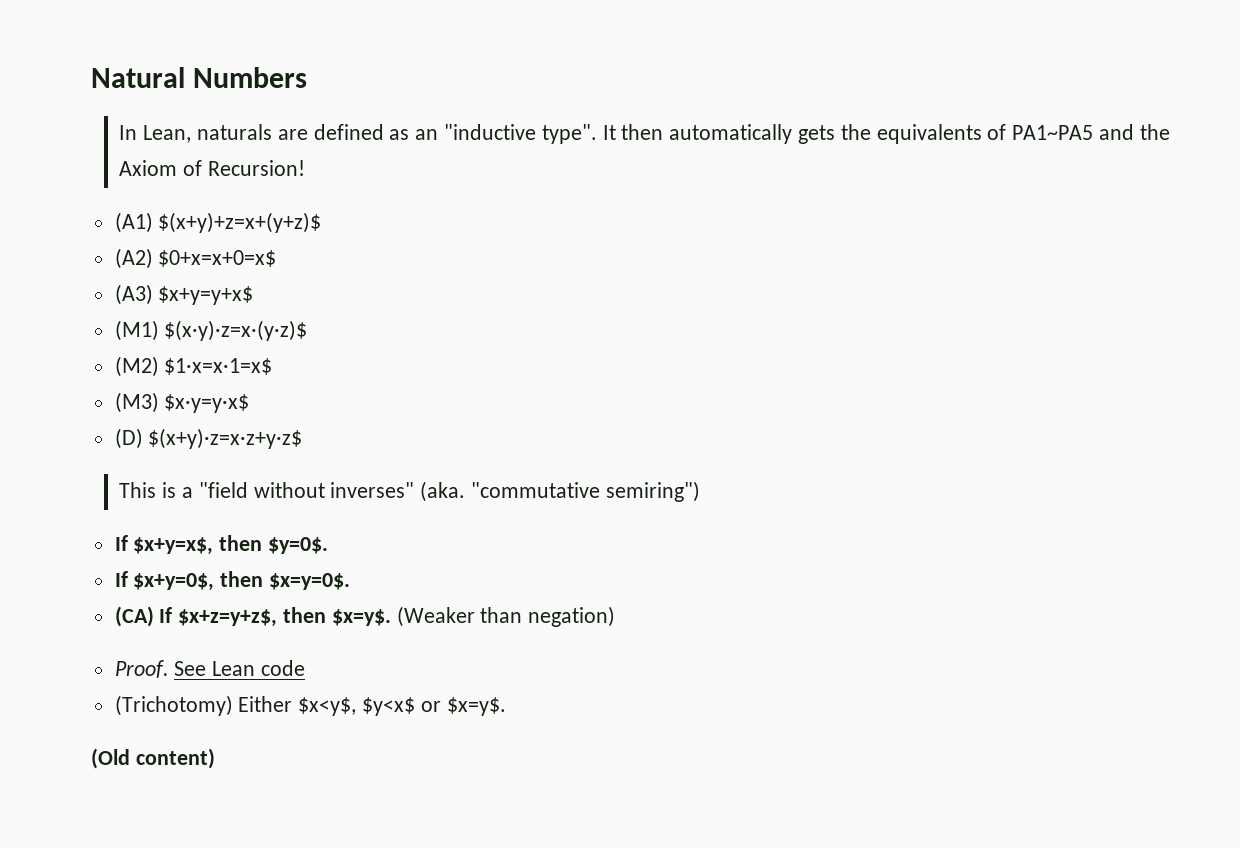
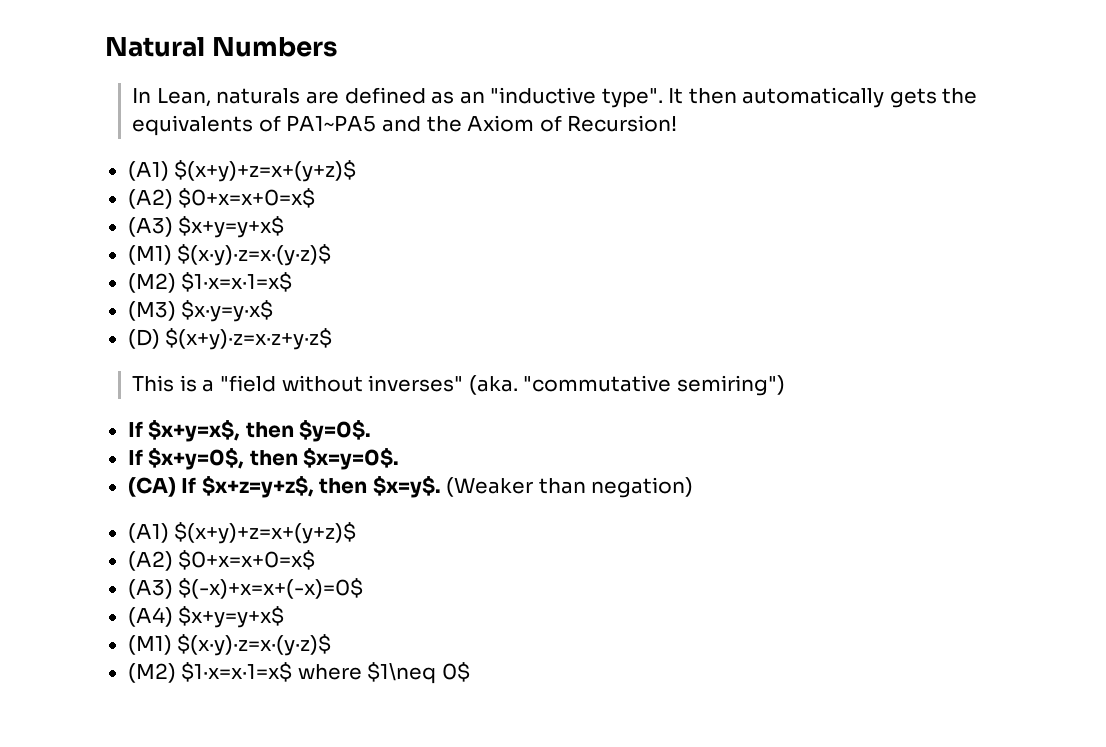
  (Weaker than negation)
- Proof. See Lean code
- (Trichotomy) Either $x<y$, $y<x$ or $x=y$.
- (Old content)
+ (A1) $(x+y)+z=x+(y+z)$
+ (A2) $0+x=x+0=x$
+ (A3) $(-x)+x=x+(-x)=0$
+ (A4) $x+y=y+x$
+ (M1) $(x·y)·z=x·(y·z)$
+ (M2) $1·x=x·1=x$ where $1\neq 0$

